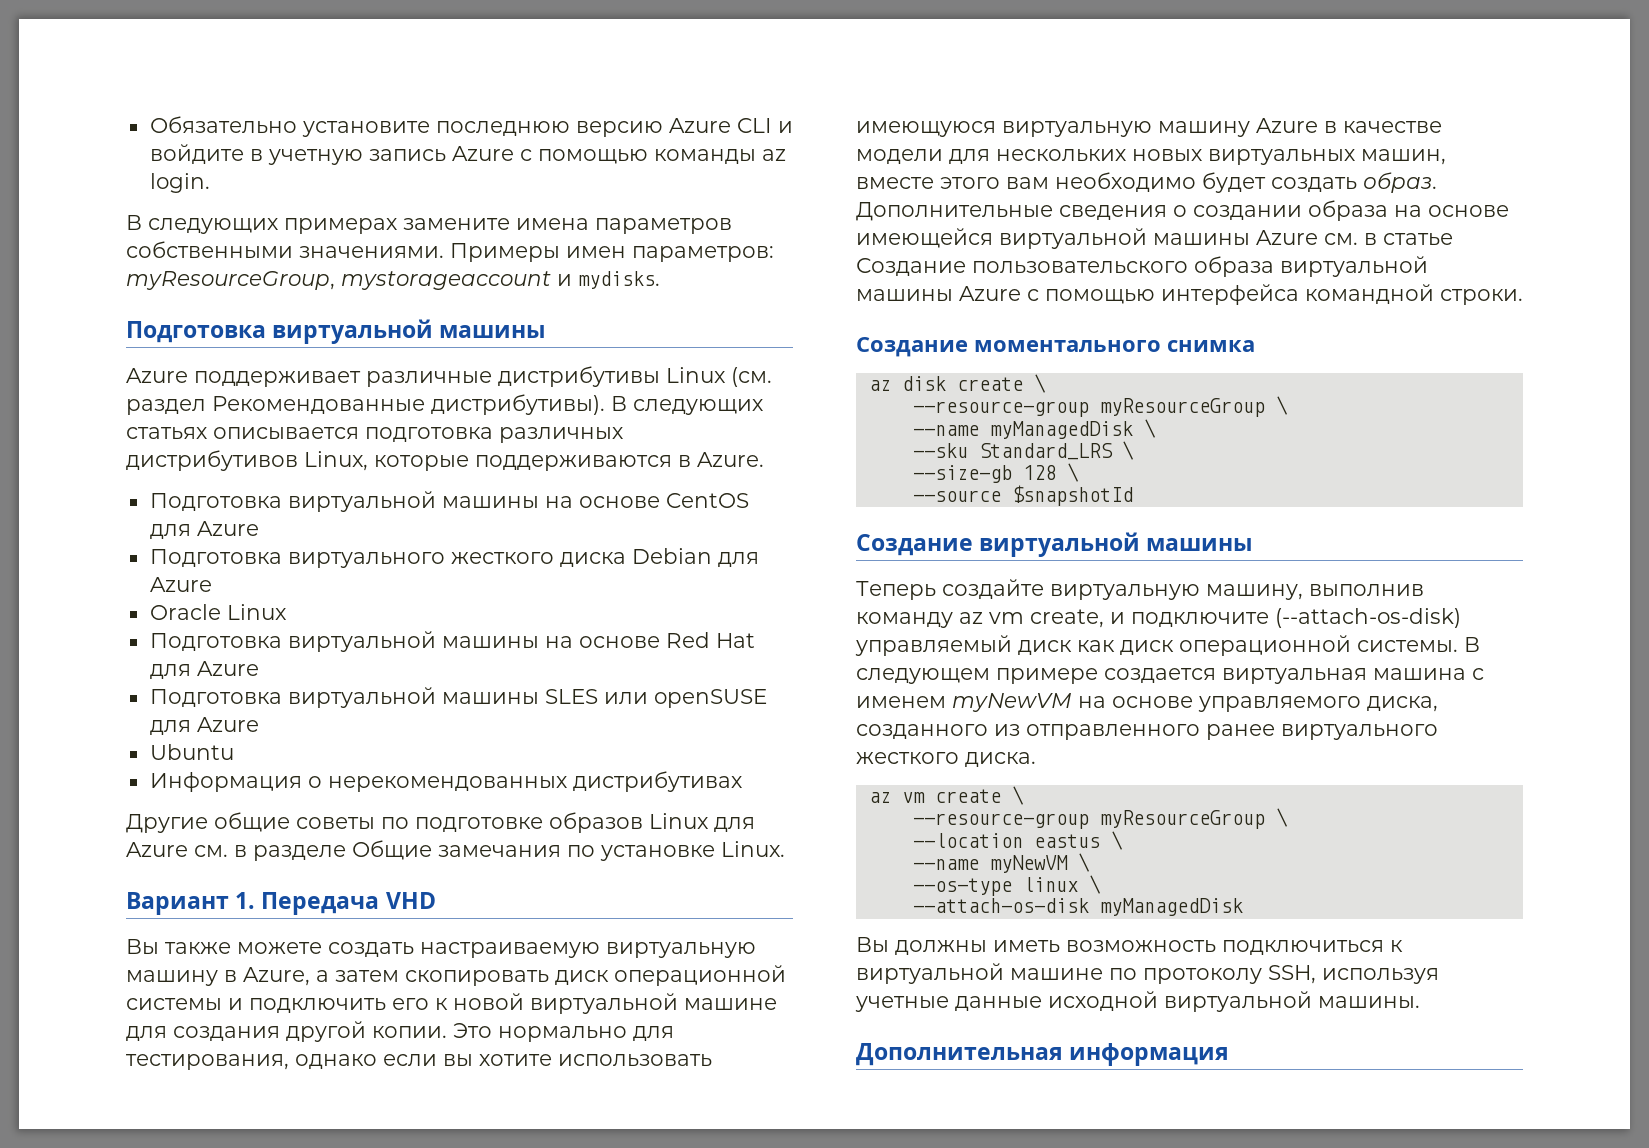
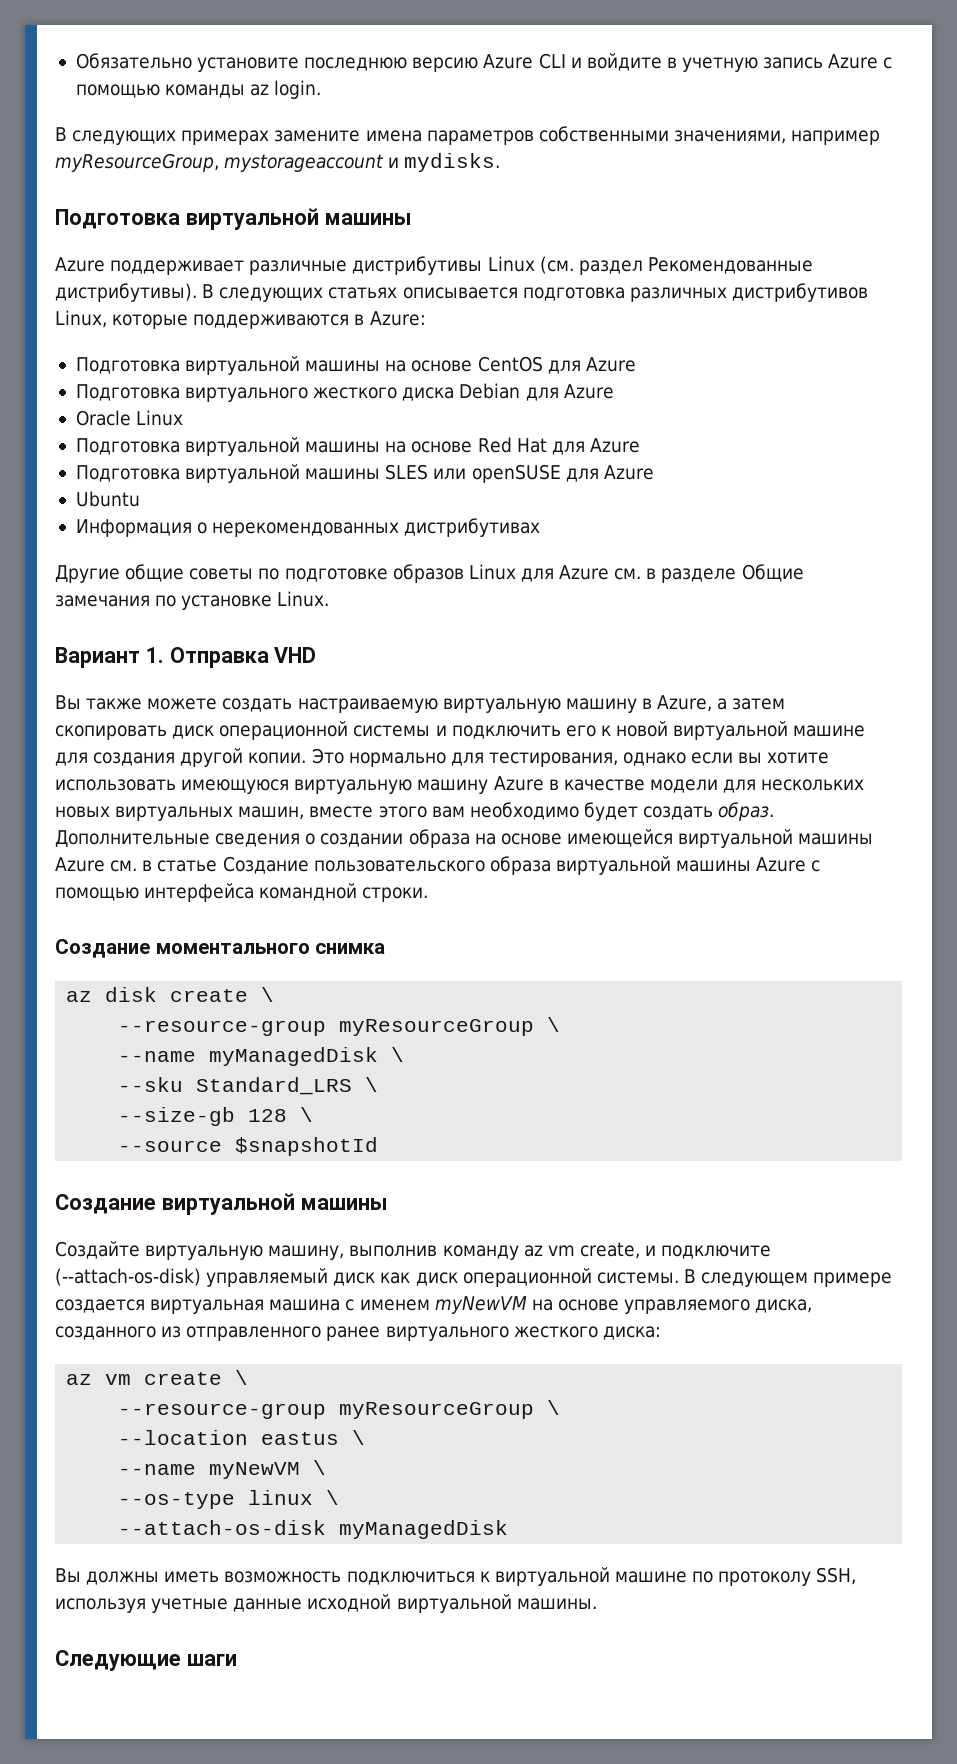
- В следующих примерах замените имена параметров собственными значениями. Примеры имен параметров: myResourceGroup, mystorageaccount и mydisks.
+ В следующих примерах замените имена параметров собственными значениями, например myResourceGroup, mystorageaccount и mydisks.
- В следующих статьях описывается подготовка различных дистрибутивов Linux, которые поддерживаются в Azure.
+ В следующих статьях описывается подготовка различных дистрибутивов Linux, которые поддерживаются в Azure:
- Вариант 1. Передача VHD
+ Вариант 1. Отправка VHD
- Теперь создайте виртуальную машину, выполнив команду az vm create, и подключите (--attach-os-disk) управляемый диск как диск операционной системы.
+ Создайте виртуальную машину, выполнив команду az vm create, и подключите (--attach-os-disk) управляемый диск как диск операционной системы.
- В следующем примере создается виртуальная машина с именем myNewVM на основе управляемого диска, созданного из отправленного ранее виртуального жесткого диска.
+ В следующем примере создается виртуальная машина с именем myNewVM на основе управляемого диска, созданного из отправленного ранее виртуального жесткого диска:
- Дополнительная информация
+ Следующие шаги

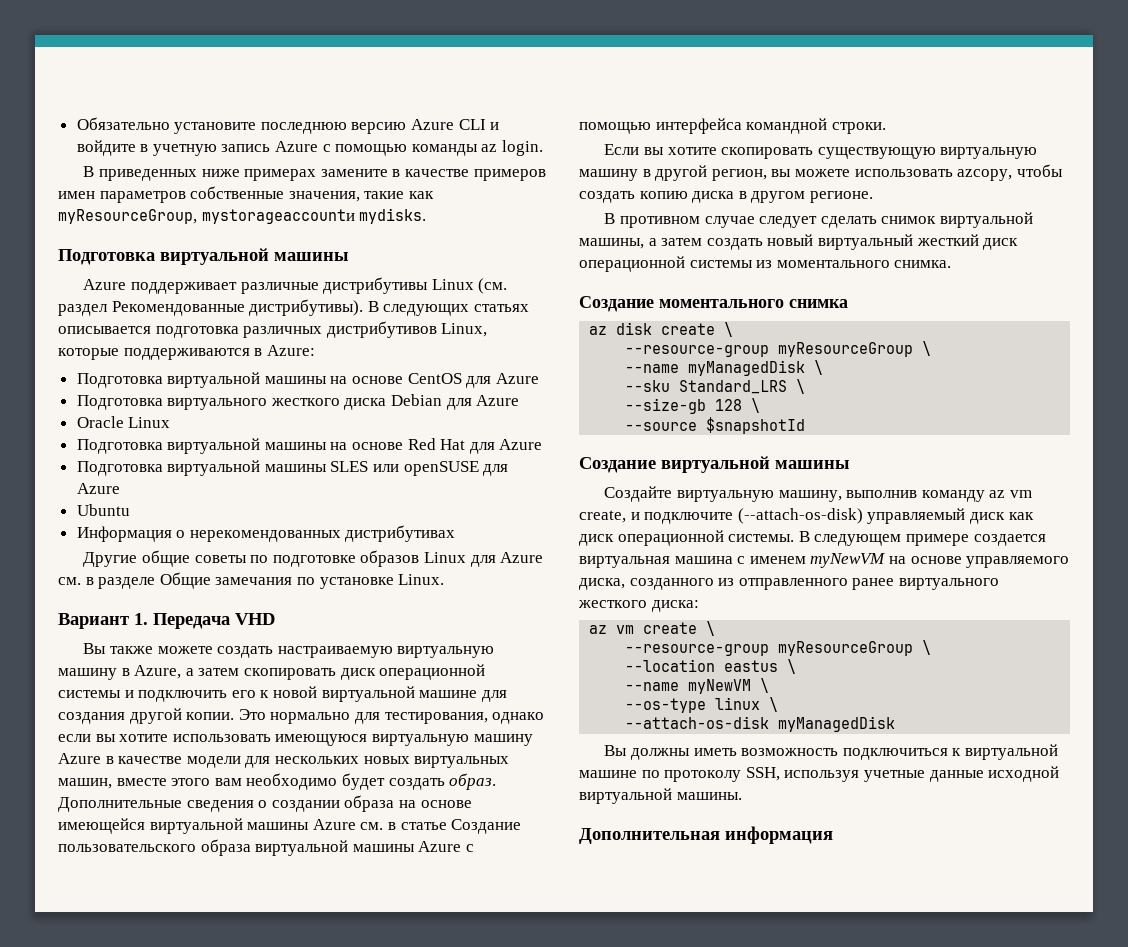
- В следующих примерах замените имена параметров собственными значениями, например myResourceGroup, mystorageaccount и mydisks.
+ В приведенных ниже примерах замените в качестве примеров имен параметров собственные значения, такие как myResourceGroup, mystorageaccountи mydisks.
- Вариант 1. Отправка VHD
+ Вариант 1. Передача VHD
+ Если вы хотите скопировать существующую виртуальную машину в другой регион, вы можете использовать azcopy, чтобы создать копию диска в другом регионе.
+ В противном случае следует сделать снимок виртуальной машины, а затем создать новый виртуальный жесткий диск операционной системы из моментального снимка.
- Следующие шаги
+ Дополнительная информация

